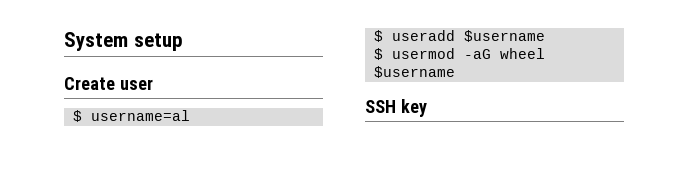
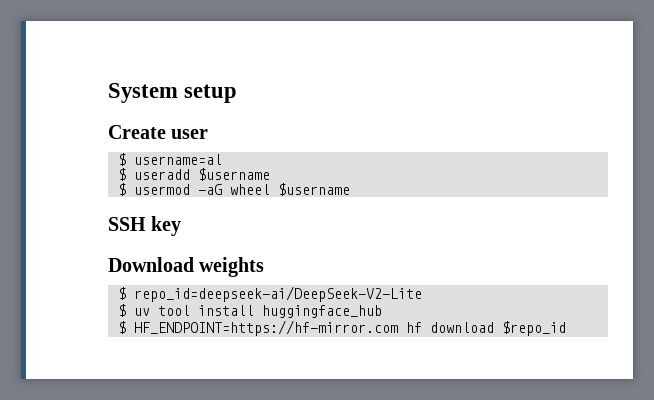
+ Download weights
+ $ repo_id=deepseek-ai/DeepSeek-V2-Lite
+ $ uv tool install huggingface_hub
+ $ HF_ENDPOINT=https://hf-mirror.com hf download $repo_id

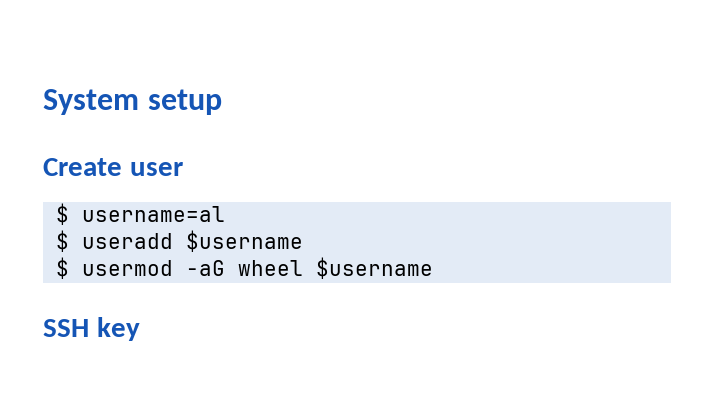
- Download weights
- $ repo_id=deepseek-ai/DeepSeek-V2-Lite
- $ uv tool install huggingface_hub
- $ HF_ENDPOINT=https://hf-mirror.com hf download $repo_id

